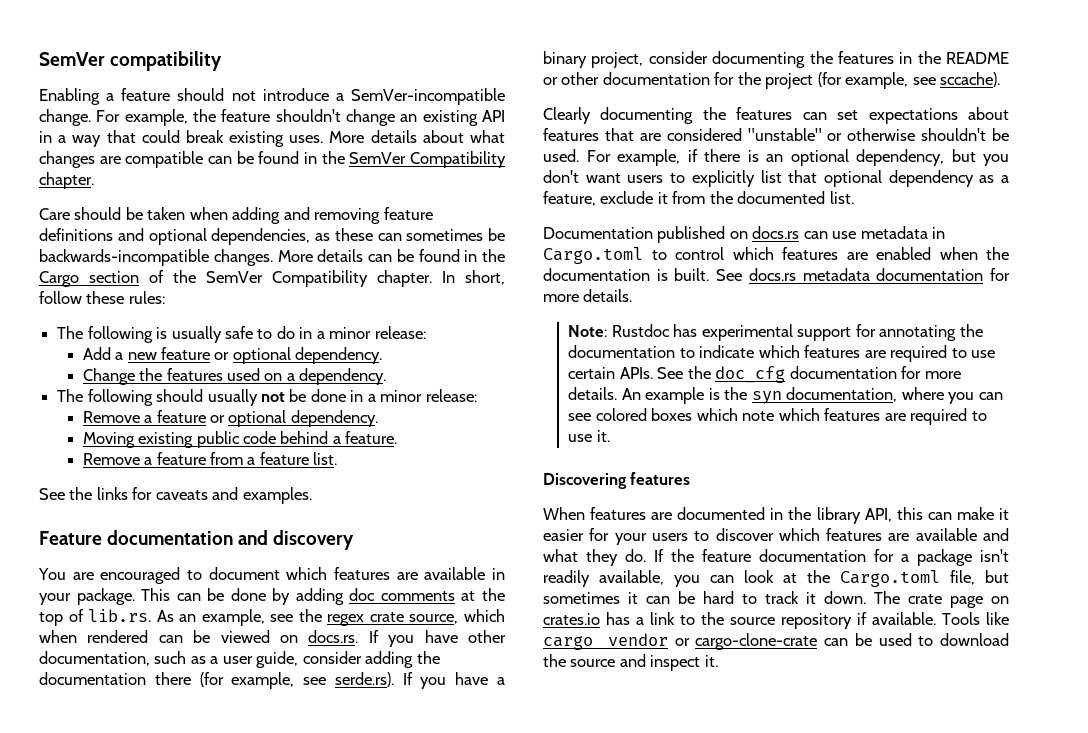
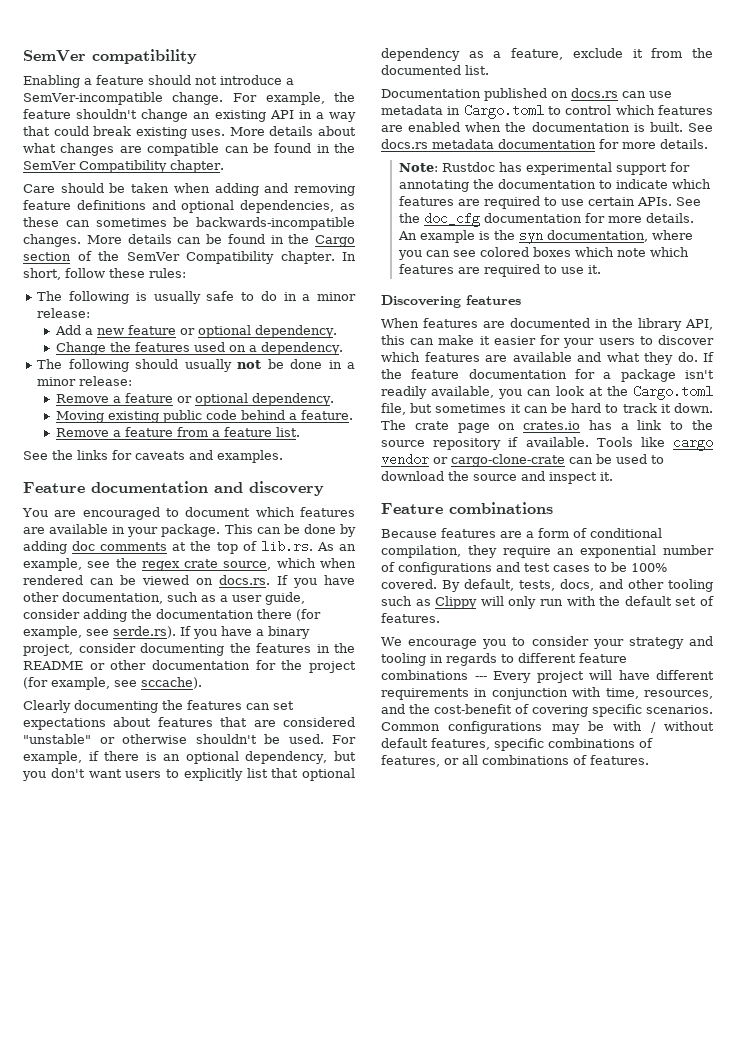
+ Feature combinations
+ Because features are a form of conditional compilation, they require an exponential number of configurations and test cases to be 100% covered. By default, tests, docs, and other tooling such as Clippy will only run with the default set of features.
+ We encourage you to consider your strategy and tooling in regards to different feature combinations --- Every project will have different requirements in conjunction with time, resources, and the cost-benefit of covering specific scenarios. Common configurations may be with / without default features, specific combinations of features, or all combinations of features.

